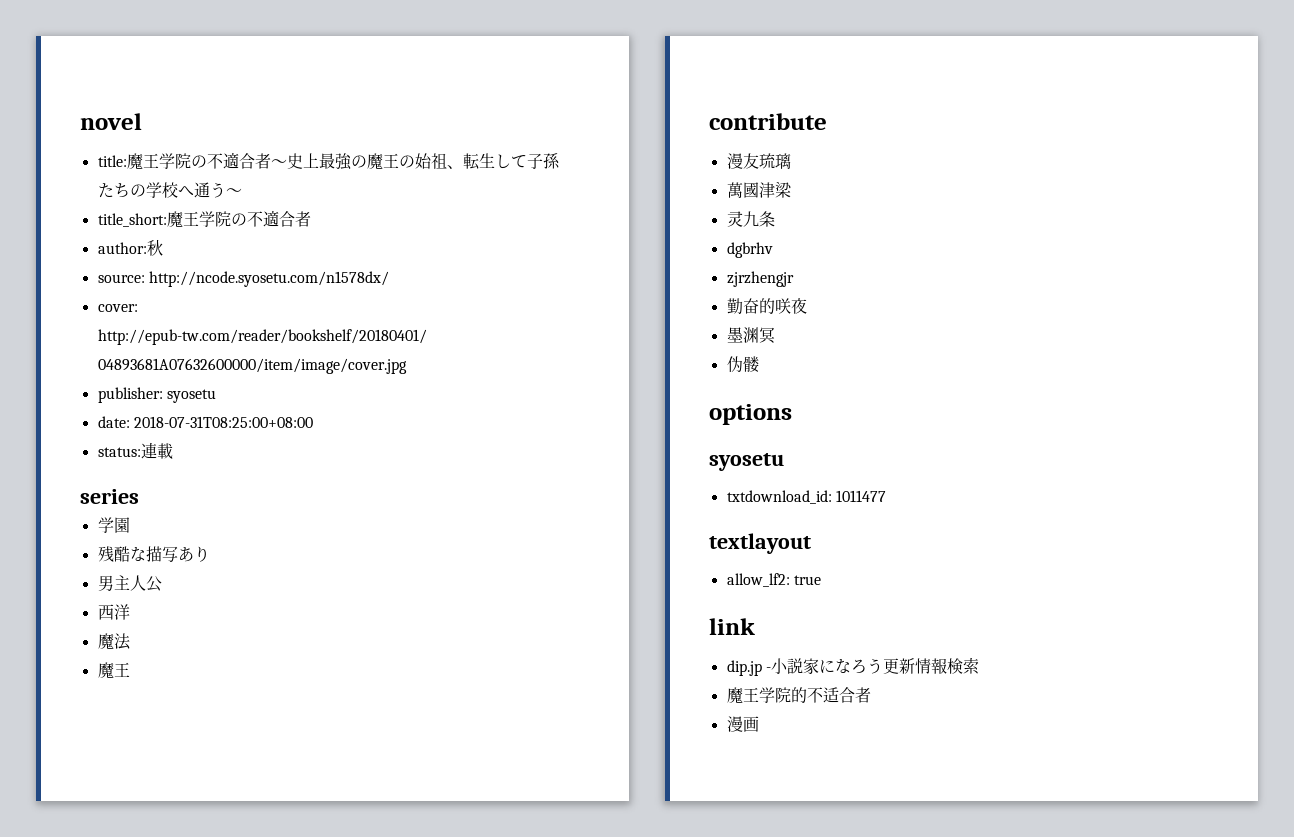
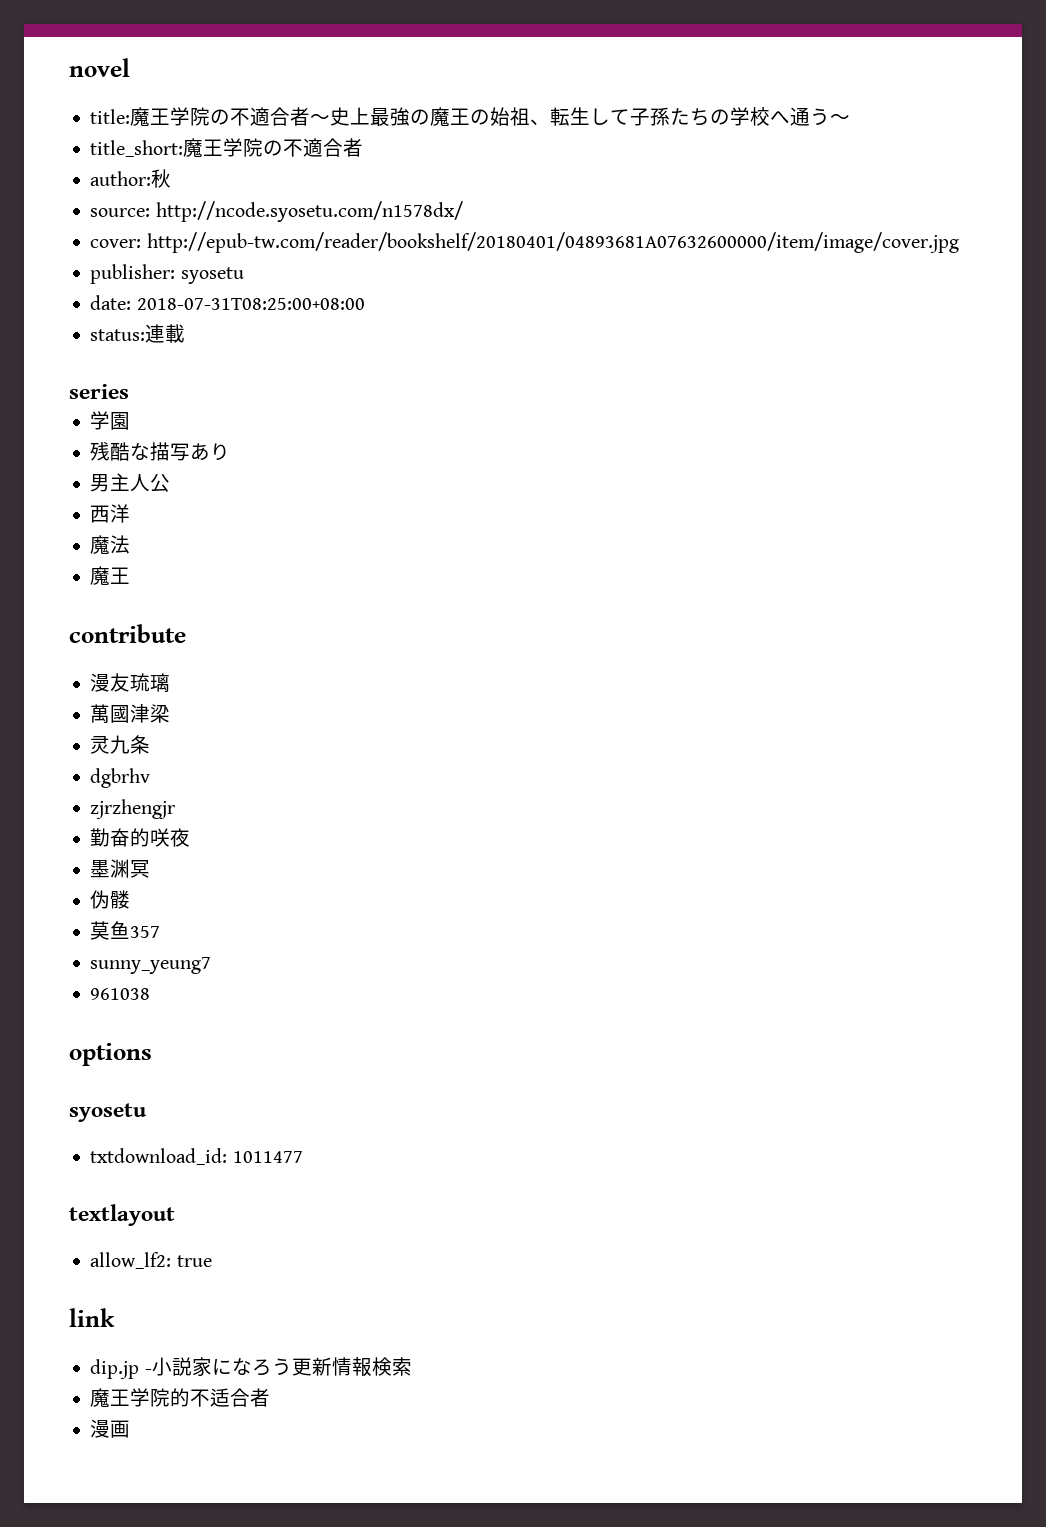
+ 莫鱼357
+ sunny_yeung7
+ 961038

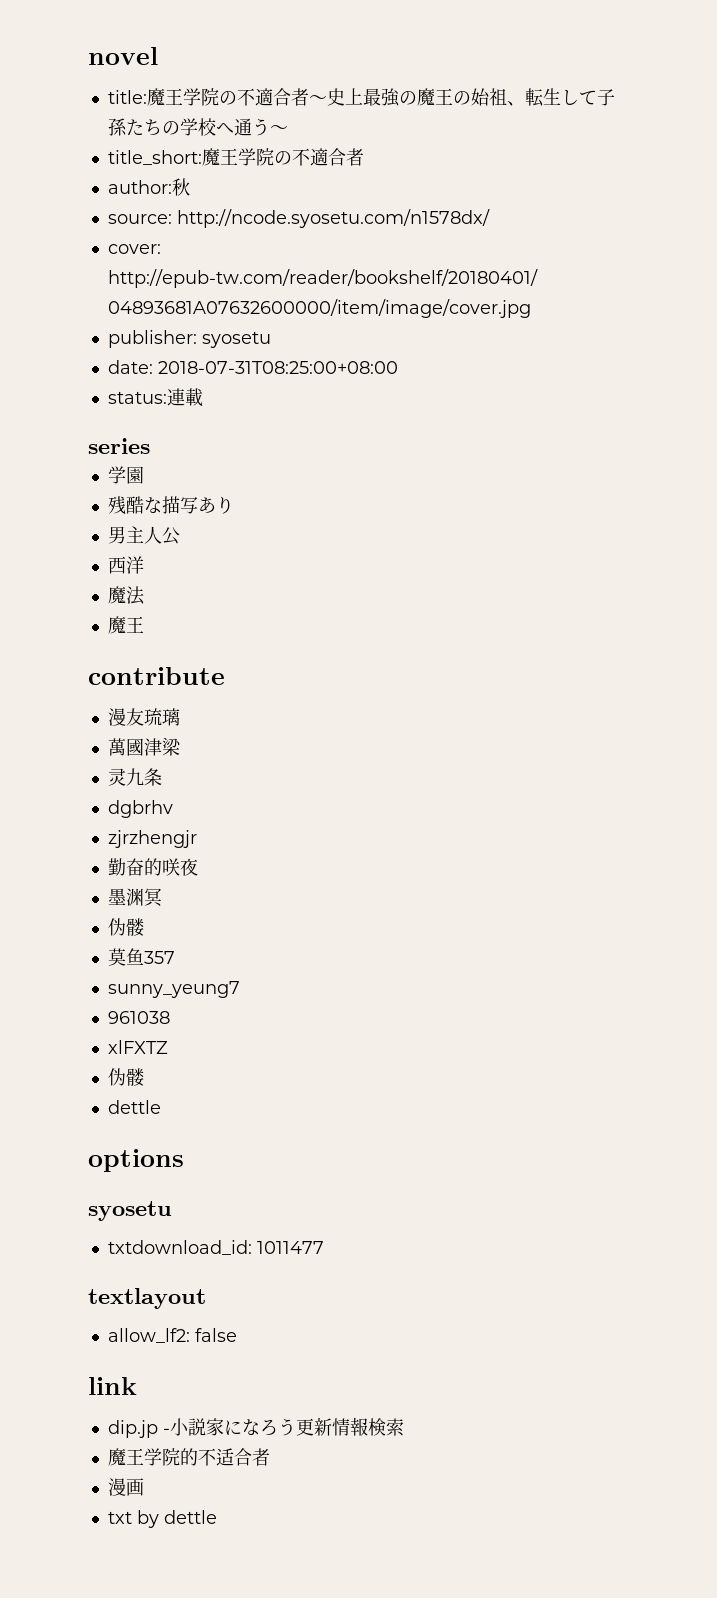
+ xlFXTZ
+ 伪髅
+ dettle
- allow_lf2: true
+ allow_lf2: false
+ txt by dettle

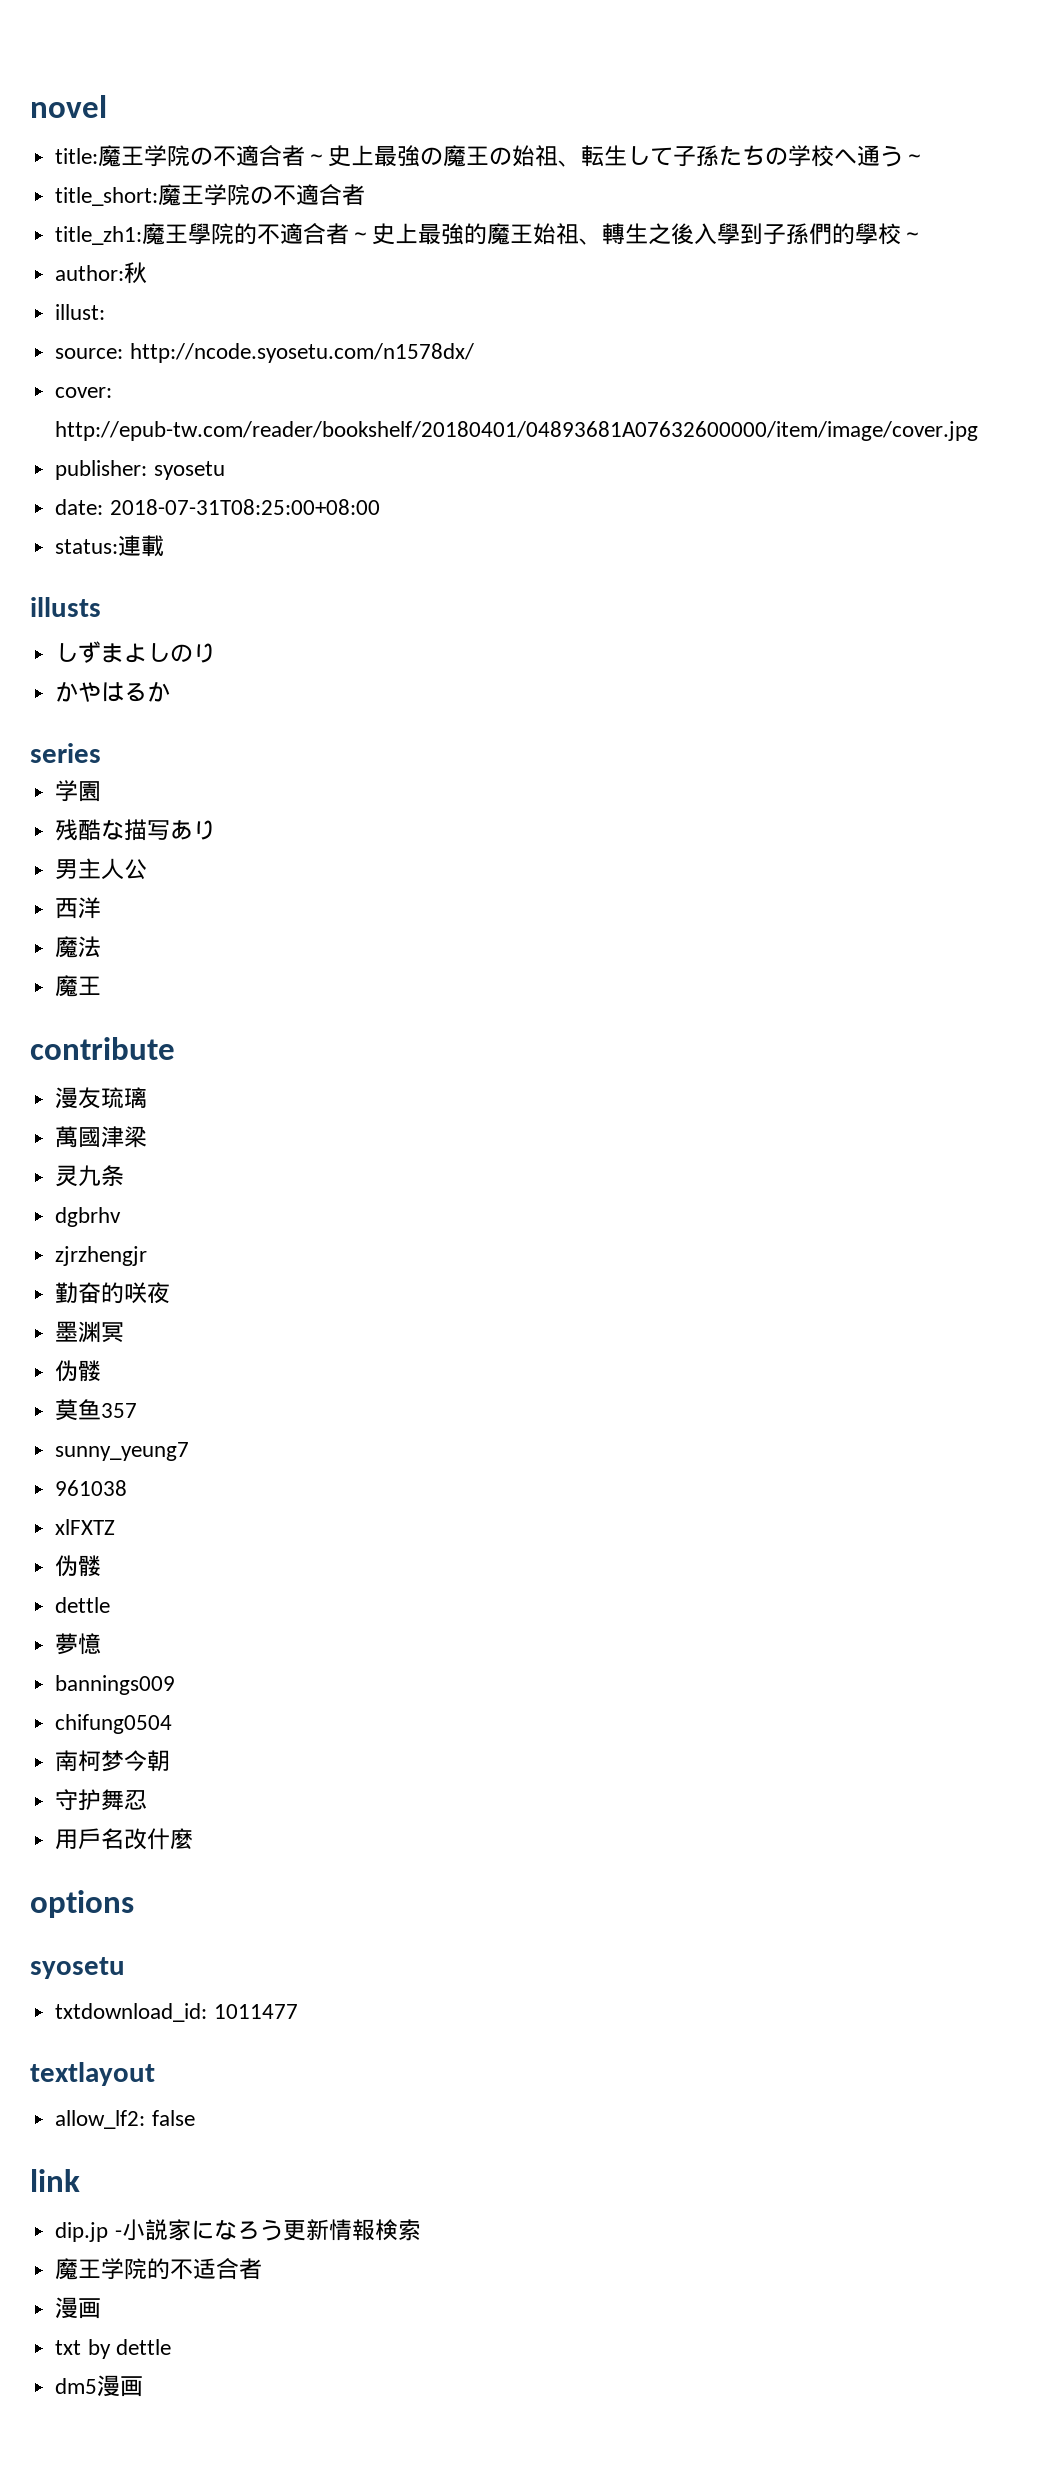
+ title_zh1:魔王學院的不適合者～史上最強的魔王始祖、轉生之後入學到子孫們的學校～
+ illust:
+ illusts
+ しずまよしのり
+ かやはるか
+ 夢憶
+ bannings009
+ chifung0504
+ 南柯梦今朝
+ 守护舞忍
+ 用戶名改什麼
+ dm5漫画

